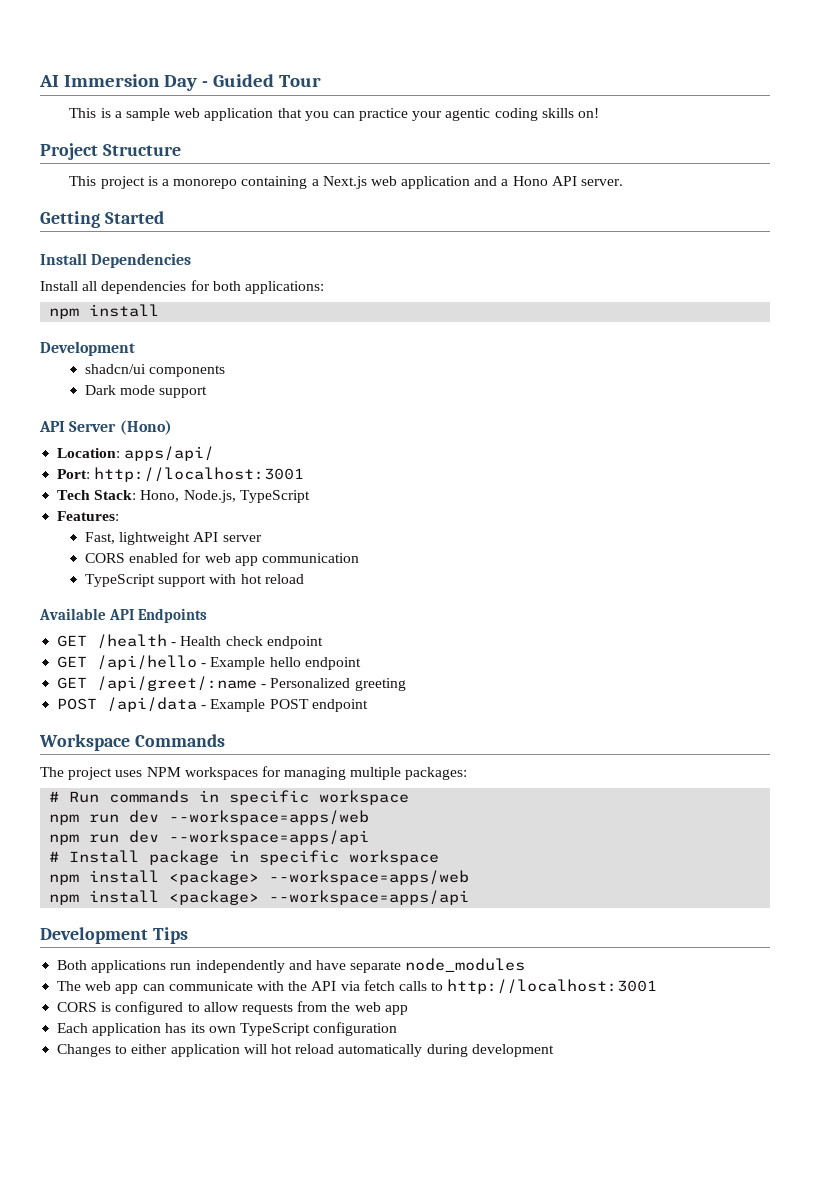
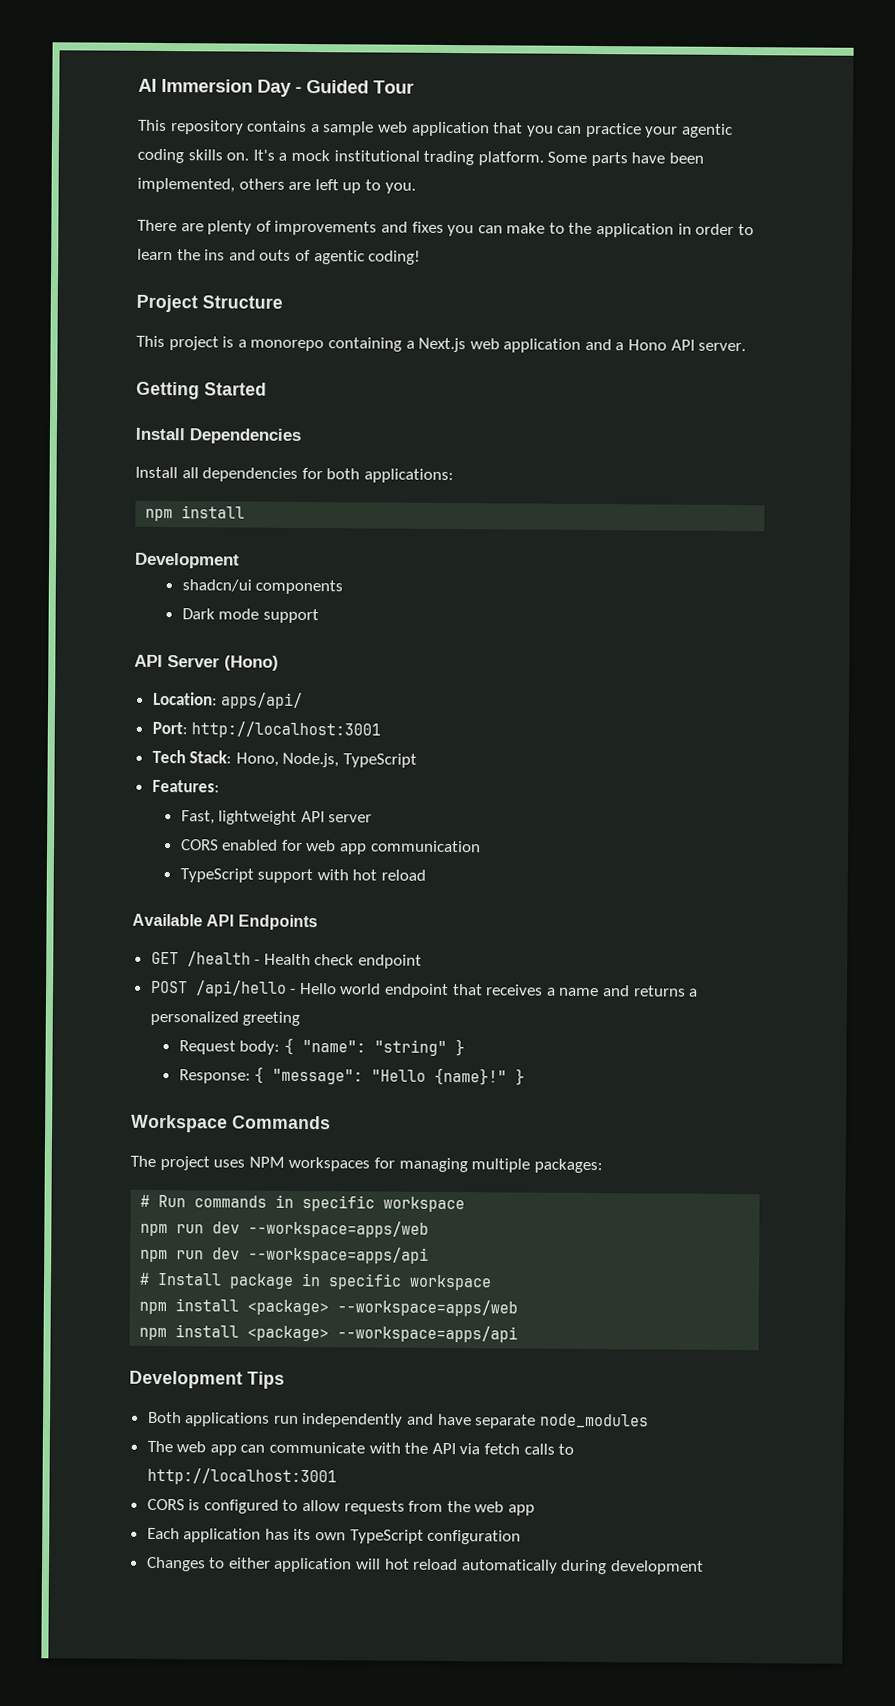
- This is a sample web application that you can practice your agentic coding skills on!
+ This repository contains a sample web application that you can practice your agentic coding skills on. It's a mock institutional trading platform. Some parts have been implemented, others are left up to you.
+ There are plenty of improvements and fixes you can make to the application in order to learn the ins and outs of agentic coding!
- GET /api/hello - Example hello endpoint
- GET /api/greet/:name - Personalized greeting
- POST /api/data - Example POST endpoint
+ POST /api/hello - Hello world endpoint that receives a name and returns a personalized greeting
+ Request body: { "name": "string" }
+ Response: { "message": "Hello {name}!" }

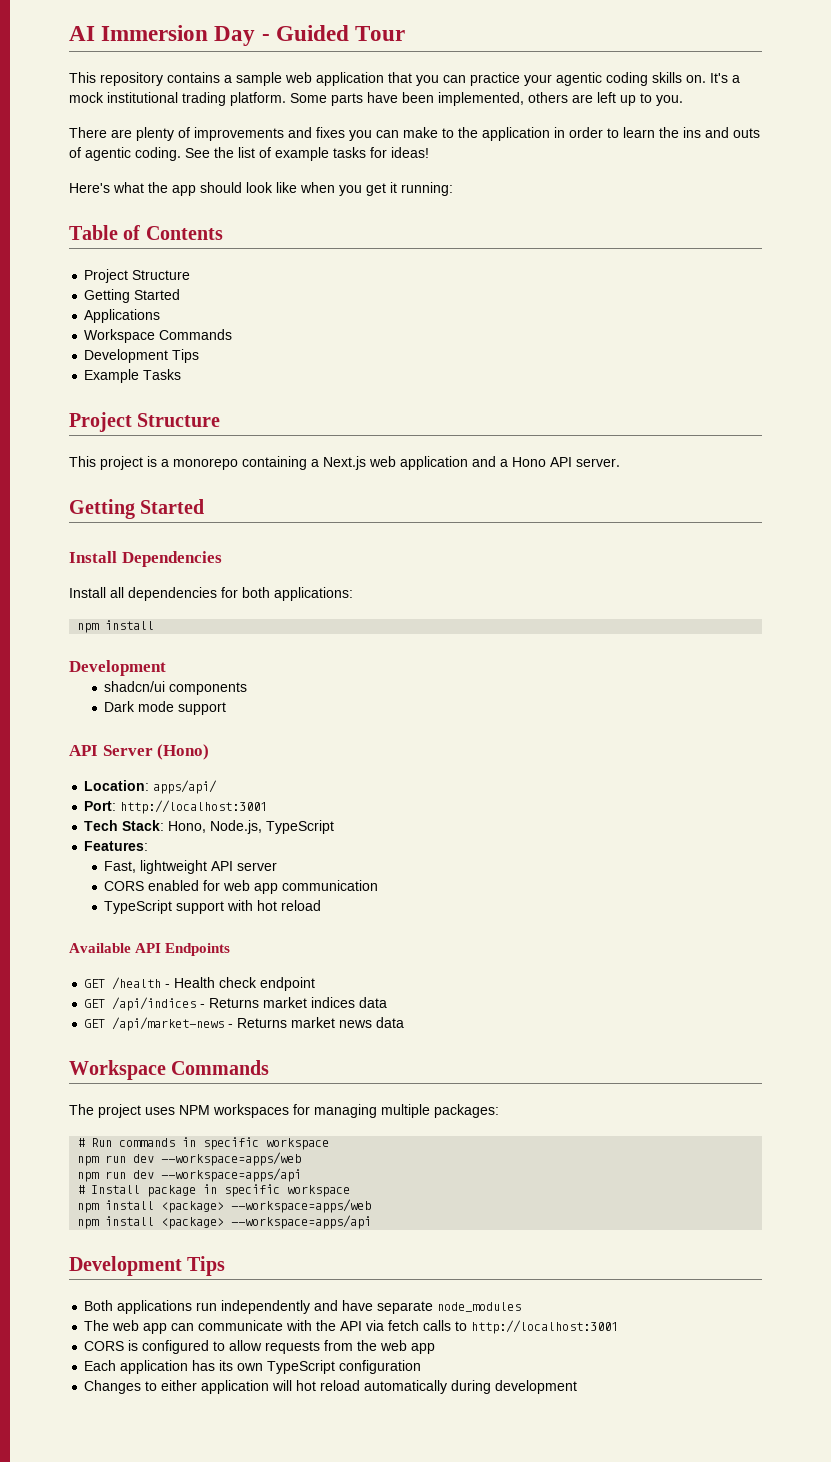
- There are plenty of improvements and fixes you can make to the application in order to learn the ins and outs of agentic coding!
+ There are plenty of improvements and fixes you can make to the application in order to learn the ins and outs of agentic coding. See the list of example tasks for ideas!
+ Here's what the app should look like when you get it running:
+ Table of Contents
+ Project Structure
+ Getting Started
+ Applications
+ Workspace Commands
+ Development Tips
+ Example Tasks
- POST /api/hello - Hello world endpoint that receives a name and returns a personalized greeting
- Request body: { "name": "string" }
- Response: { "message": "Hello {name}!" }
+ GET /api/indices - Returns market indices data
+ GET /api/market-news - Returns market news data

